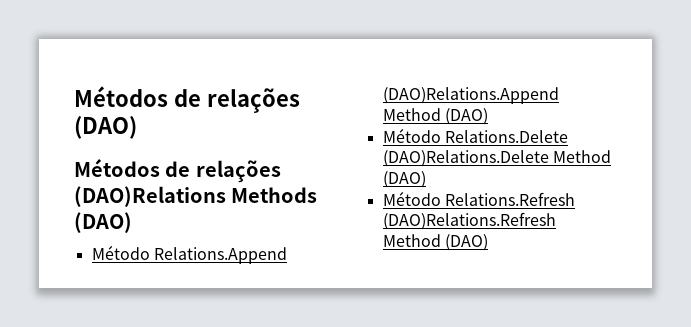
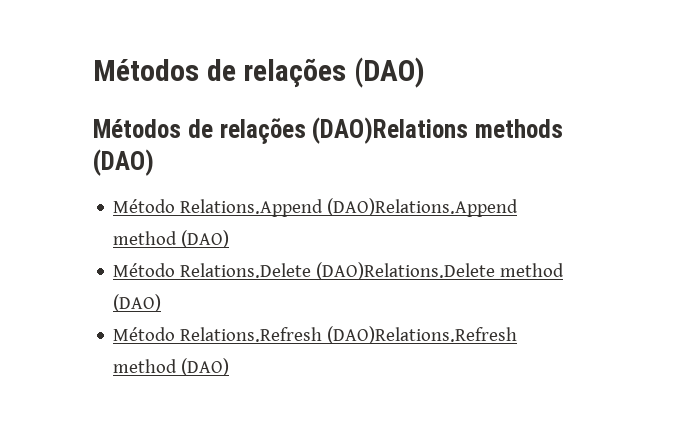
- Métodos de relações (DAO)Relations Methods (DAO)
+ Métodos de relações (DAO)Relations methods (DAO)
- Método Relations.Append (DAO)Relations.Append Method (DAO)
+ Método Relations.Append (DAO)Relations.Append method (DAO)
- Método Relations.Delete (DAO)Relations.Delete Method (DAO)
+ Método Relations.Delete (DAO)Relations.Delete method (DAO)
- Método Relations.Refresh (DAO)Relations.Refresh Method (DAO)
+ Método Relations.Refresh (DAO)Relations.Refresh method (DAO)

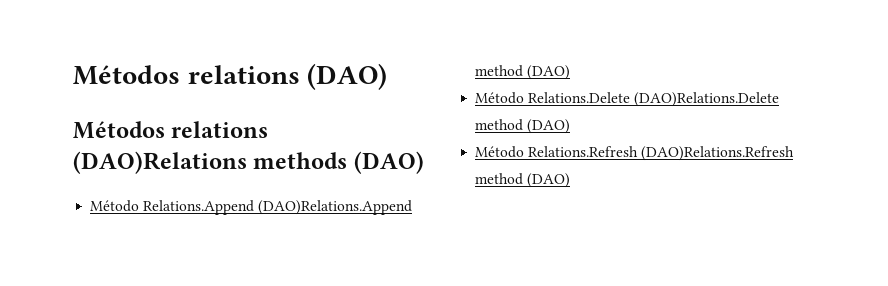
- Métodos de relações (DAO)
+ Métodos relations (DAO)
- Métodos de relações (DAO)Relations methods (DAO)
+ Métodos relations (DAO)Relations methods (DAO)

